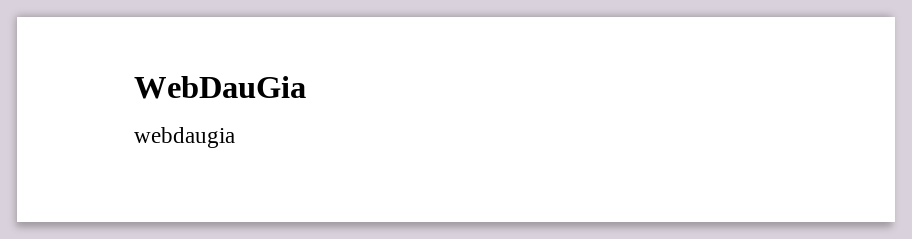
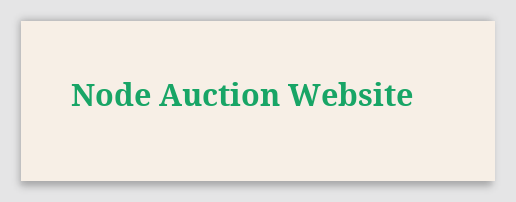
- WebDauGia
- webdaugia
+ Node Auction Website

